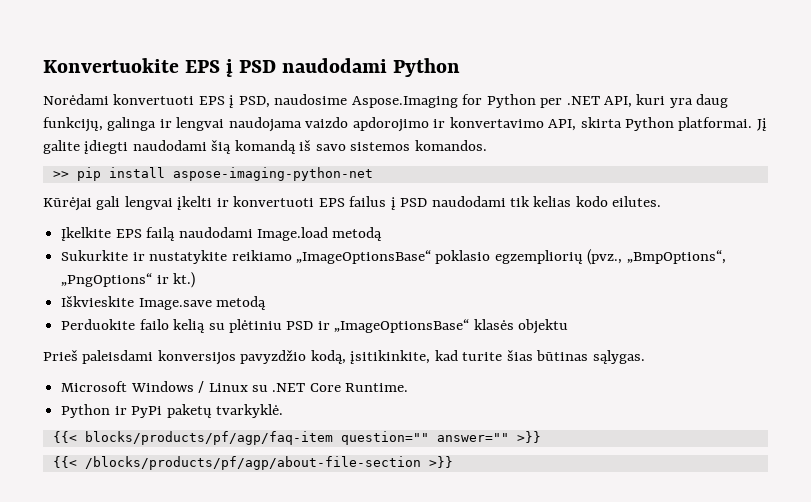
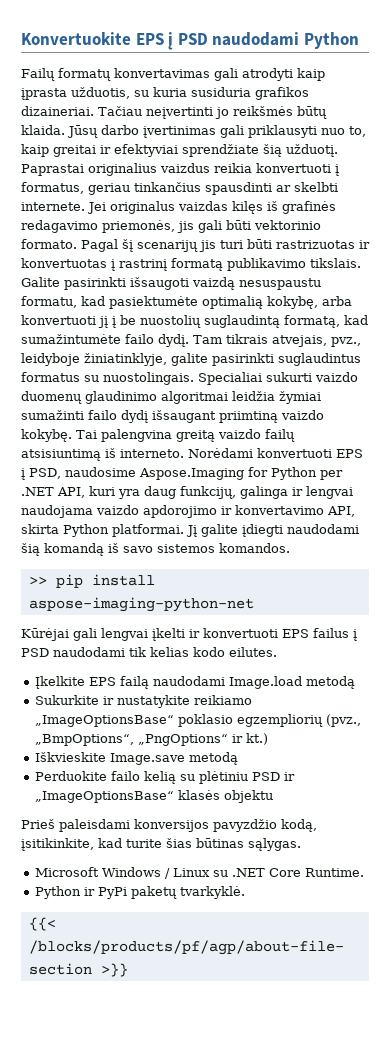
+ Failų formatų konvertavimas gali atrodyti kaip įprasta užduotis, su kuria susiduria grafikos dizaineriai. Tačiau neįvertinti jo reikšmės būtų klaida. Jūsų darbo įvertinimas gali priklausyti nuo to, kaip greitai ir efektyviai sprendžiate šią užduotį. Paprastai originalius vaizdus reikia konvertuoti į formatus, geriau tinkančius spausdinti ar skelbti internete. Jei originalus vaizdas kilęs iš grafinės redagavimo priemonės, jis gali būti vektorinio formato. Pagal šį scenarijų jis turi būti rastrizuotas ir konvertuotas į rastrinį formatą publikavimo tikslais. Galite pasirinkti išsaugoti vaizdą nesuspaustu formatu, kad pasiektumėte optimalią kokybę, arba konvertuoti jį į be nuostolių suglaudintą formatą, kad sumažintumėte failo dydį. Tam tikrais atvejais, pvz., leidyboje žiniatinklyje, galite pasirinkti suglaudintus formatus su nuostolingais. Specialiai sukurti vaizdo duomenų glaudinimo algoritmai leidžia žymiai sumažinti failo dydį išsaugant priimtiną vaizdo kokybę. Tai palengvina greitą vaizdo failų atsisiuntimą iš interneto.
- {{< blocks/products/pf/agp/faq-item question="" answer="" >}}

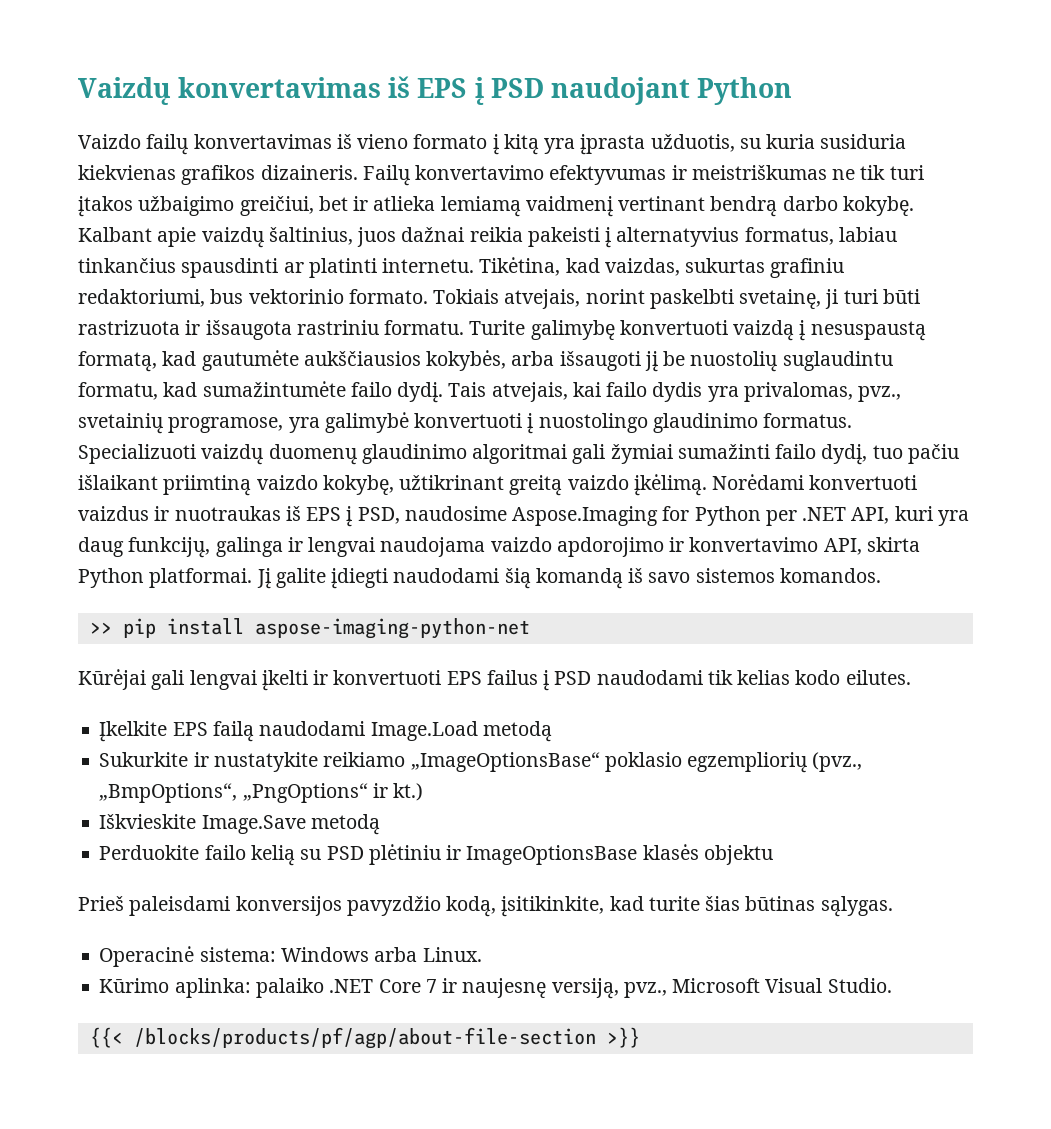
- Konvertuokite EPS į PSD naudodami Python
+ Vaizdų konvertavimas iš EPS į PSD naudojant Python
- Failų formatų konvertavimas gali atrodyti kaip įprasta užduotis, su kuria susiduria grafikos dizaineriai. Tačiau neįvertinti jo reikšmės būtų klaida. Jūsų darbo įvertinimas gali priklausyti nuo to, kaip greitai ir efektyviai sprendžiate šią užduotį. Paprastai originalius vaizdus reikia konvertuoti į formatus, geriau tinkančius spausdinti ar skelbti internete. Jei originalus vaizdas kilęs iš grafinės redagavimo priemonės, jis gali būti vektorinio formato. Pagal šį scenarijų jis turi būti rastrizuotas ir konvertuotas į rastrinį formatą publikavimo tikslais. Galite pasirinkti išsaugoti vaizdą nesuspaustu formatu, kad pasiektumėte optimalią kokybę, arba konvertuoti jį į be nuostolių suglaudintą formatą, kad sumažintumėte failo dydį. Tam tikrais atvejais, pvz., leidyboje žiniatinklyje, galite pasirinkti suglaudintus formatus su nuostolingais. Specialiai sukurti vaizdo duomenų glaudinimo algoritmai leidžia žymiai sumažinti failo dydį išsaugant priimtiną vaizdo kokybę. Tai palengvina greitą vaizdo failų atsisiuntimą iš interneto. Norėdami konvertuoti EPS į PSD, naudosime Aspose.Imaging for Python per .NET API, kuri yra daug funkcijų, galinga ir lengvai naudojama vaizdo apdorojimo ir konvertavimo API, skirta Python platformai.
+ Vaizdo failų konvertavimas iš vieno formato į kitą yra įprasta užduotis, su kuria susiduria kiekvienas grafikos dizaineris. Failų konvertavimo efektyvumas ir meistriškumas ne tik turi įtakos užbaigimo greičiui, bet ir atlieka lemiamą vaidmenį vertinant bendrą darbo kokybę. Kalbant apie vaizdų šaltinius, juos dažnai reikia pakeisti į alternatyvius formatus, labiau tinkančius spausdinti ar platinti internetu. Tikėtina, kad vaizdas, sukurtas grafiniu redaktoriumi, bus vektorinio formato. Tokiais atvejais, norint paskelbti svetainę, ji turi būti rastrizuota ir išsaugota rastriniu formatu. Turite galimybę konvertuoti vaizdą į nesuspaustą formatą, kad gautumėte aukščiausios kokybės, arba išsaugoti jį be nuostolių suglaudintu formatu, kad sumažintumėte failo dydį. Tais atvejais, kai failo dydis yra privalomas, pvz., svetainių programose, yra galimybė konvertuoti į nuostolingo glaudinimo formatus. Specializuoti vaizdų duomenų glaudinimo algoritmai gali žymiai sumažinti failo dydį, tuo pačiu išlaikant priimtiną vaizdo kokybę, užtikrinant greitą vaizdo įkėlimą. Norėdami konvertuoti vaizdus ir nuotraukas iš EPS į PSD, naudosime Aspose.Imaging for Python per .NET API, kuri yra daug funkcijų, galinga ir lengvai naudojama vaizdo apdorojimo ir konvertavimo API, skirta Python platformai.
- Įkelkite EPS failą naudodami Image.load metodą
+ Įkelkite EPS failą naudodami Image.Load metodą
- Iškvieskite Image.save metodą
+ Iškvieskite Image.Save metodą
- Perduokite failo kelią su plėtiniu PSD ir „ImageOptionsBase“ klasės objektu
+ Perduokite failo kelią su PSD plėtiniu ir ImageOptionsBase klasės objektu
- Microsoft Windows / Linux su .NET Core Runtime.
- Python ir PyPi paketų tvarkyklė.
+ Operacinė sistema: Windows arba Linux.
+ Kūrimo aplinka: palaiko .NET Core 7 ir naujesnę versiją, pvz., Microsoft Visual Studio.

